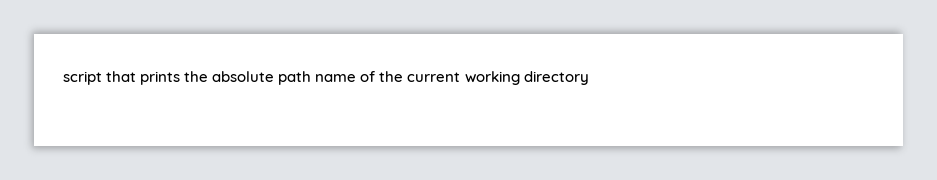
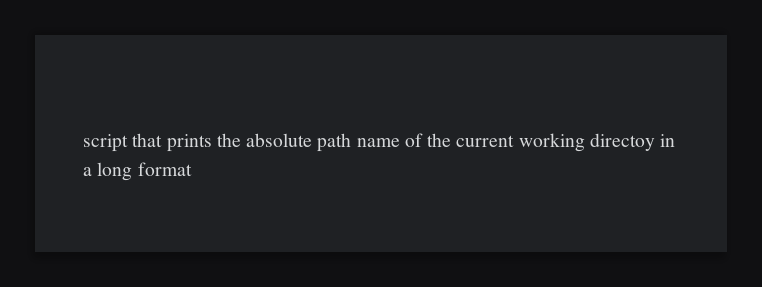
- script that prints the absolute path name of the current working directory
+ script that prints the absolute path name of the current working directoy in a long format

